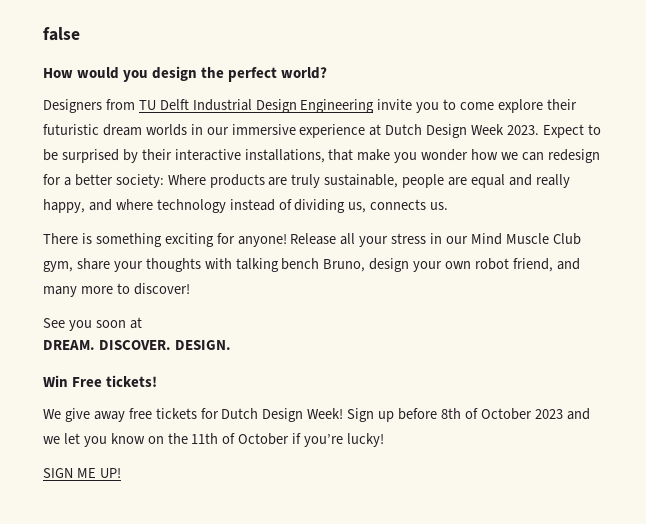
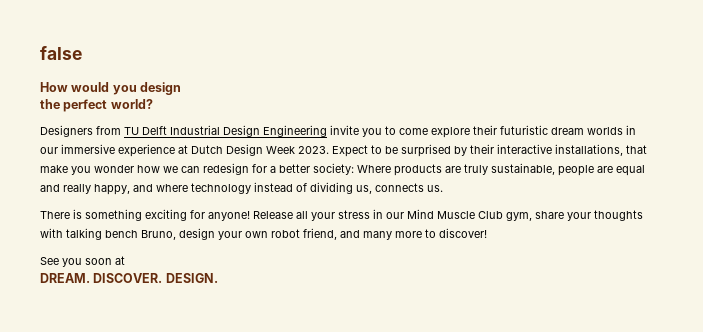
- How would you design the perfect world?
+ How would you design
+ the perfect world?
- Win Free tickets!
- We give away free tickets for Dutch Design Week! Sign up before 8th of October 2023 and we let you know on the 11th of October if you’re lucky!
- SIGN ME UP!

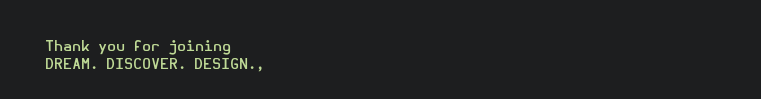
- false
- How would you design
- the perfect world?
- Designers from TU Delft Industrial Design Engineering invite you to come explore their futuristic dream worlds in our immersive experience at Dutch Design Week 2023. Expect to be surprised by their interactive installations, that make you wonder how we can redesign for a better society: Where products are truly sustainable, people are equal and really happy, and where technology instead of dividing us, connects us.
- There is something exciting for anyone! Release all your stress in our Mind Muscle Club gym, share your thoughts with talking bench Bruno, design your own robot friend, and many more to discover!
- See you soon at
+ Thank you for joining
- DESIGN.
+ DESIGN.,

